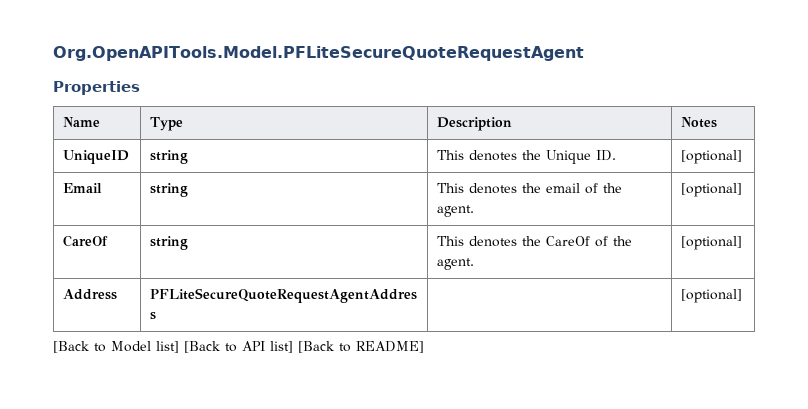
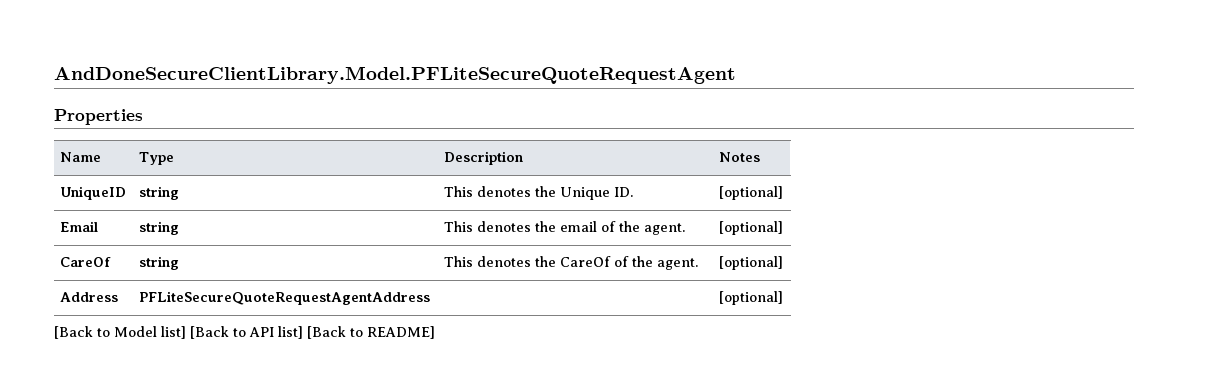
- Org.OpenAPITools.Model.PFLiteSecureQuoteRequestAgent
+ AndDoneSecureClientLibrary.Model.PFLiteSecureQuoteRequestAgent

